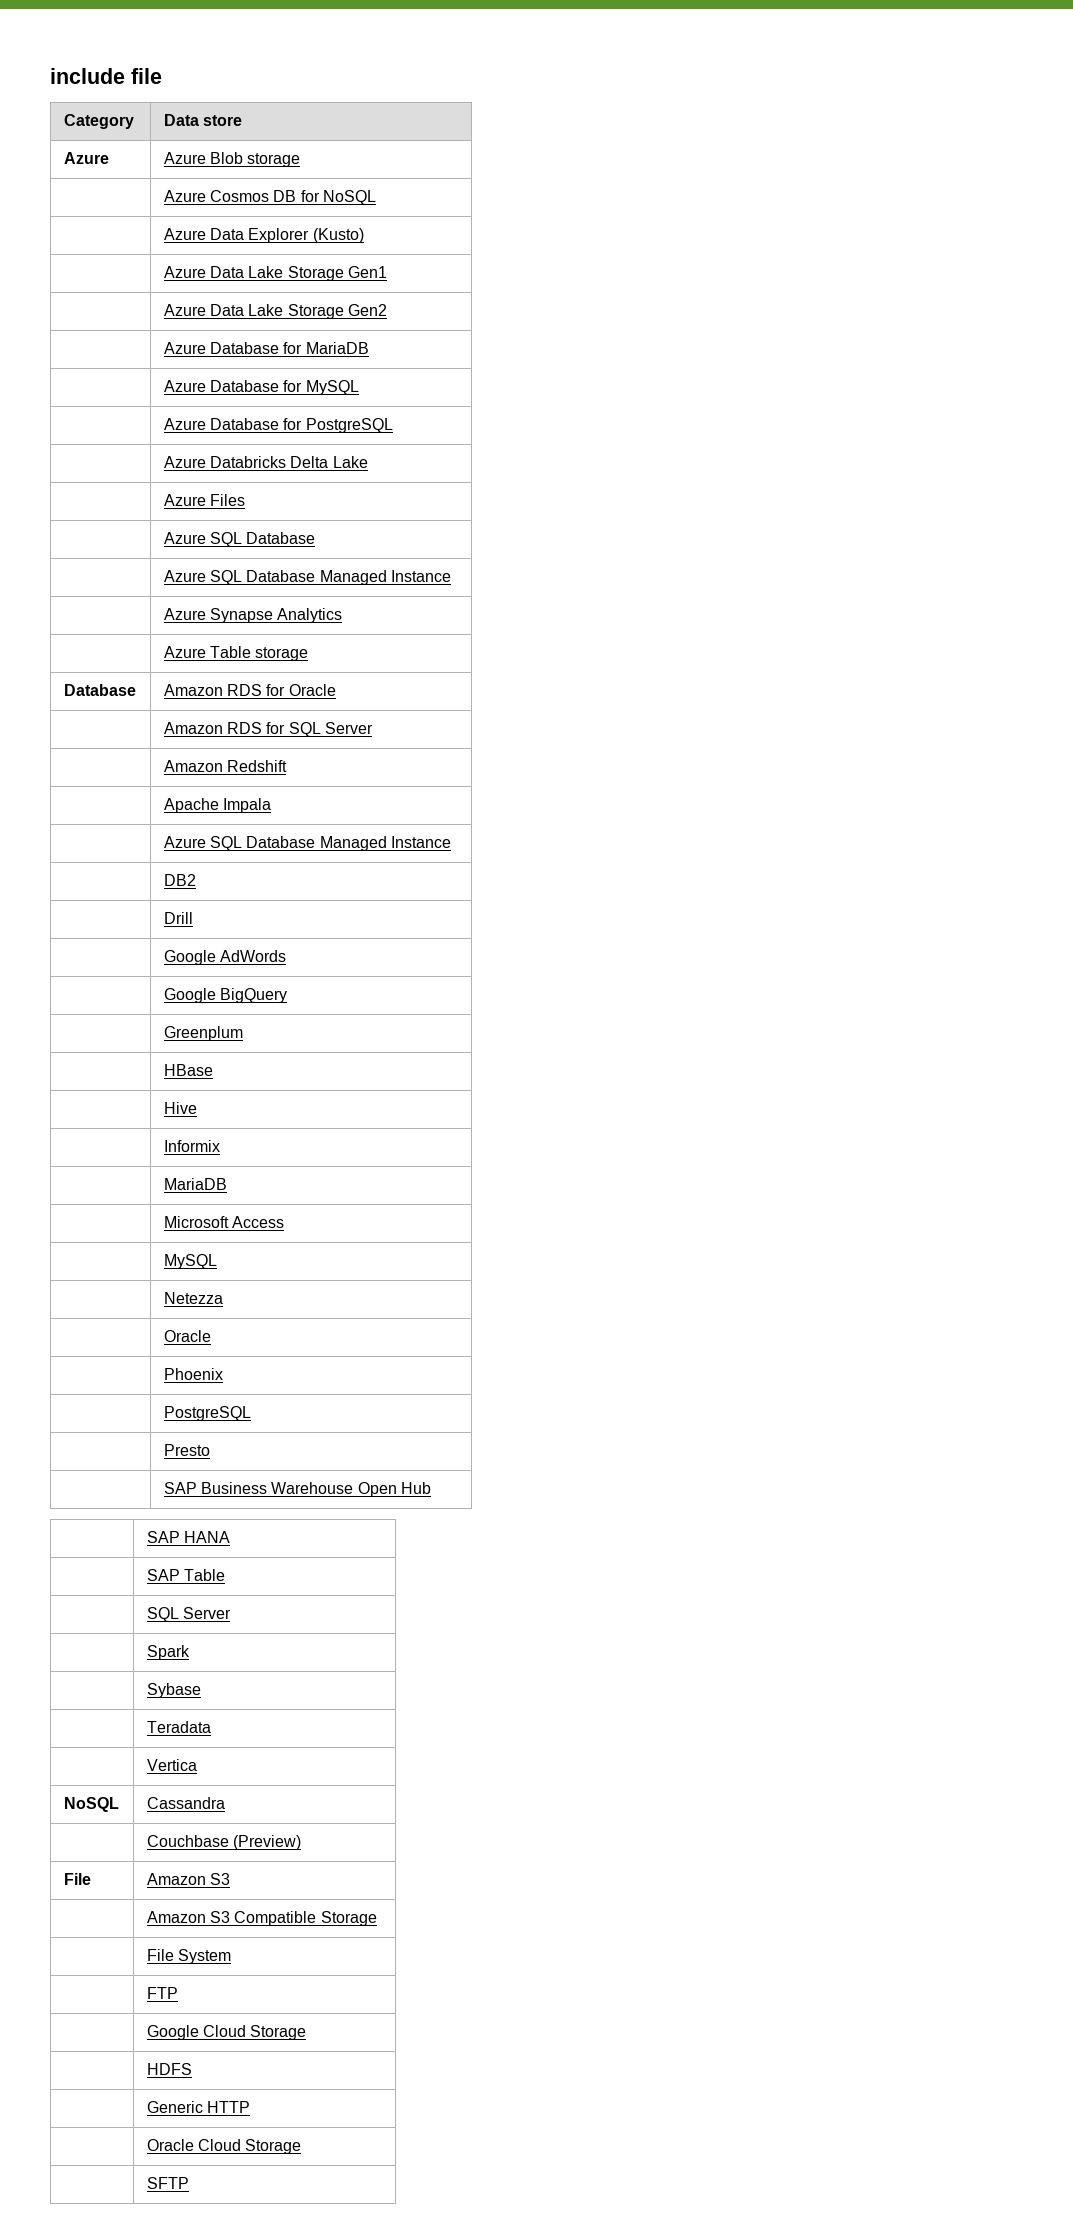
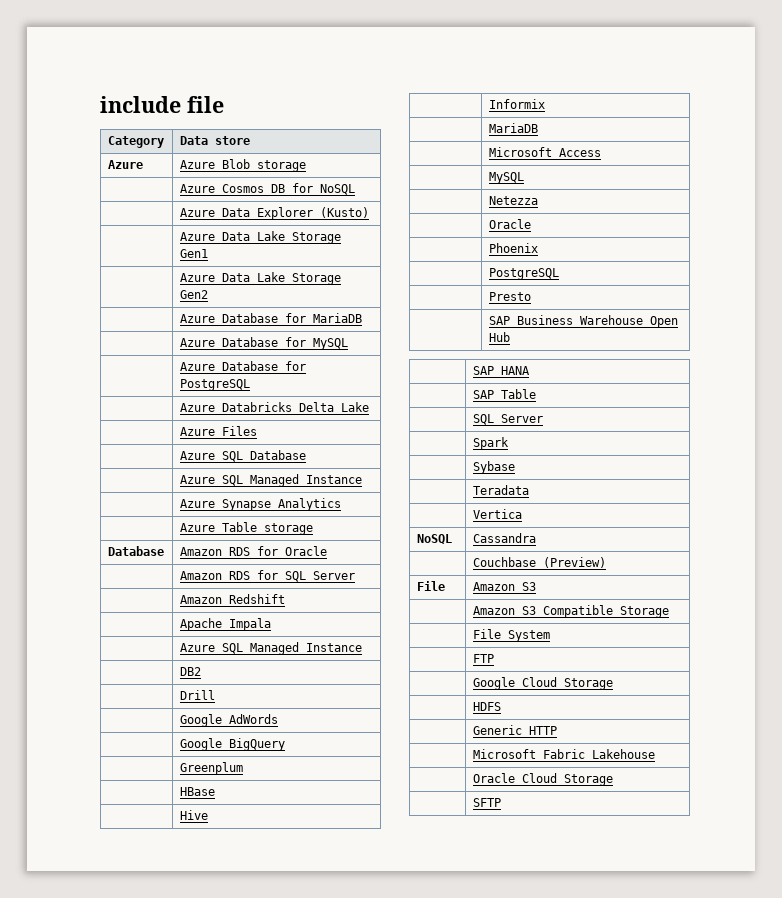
  | Azure Files
  | Azure SQL Database
- | Azure SQL Database Managed Instance
+ | Azure SQL Managed Instance
  | Apache Impala
- | Azure SQL Database Managed Instance
+ | Azure SQL Managed Instance
+ | Microsoft Fabric Lakehouse

